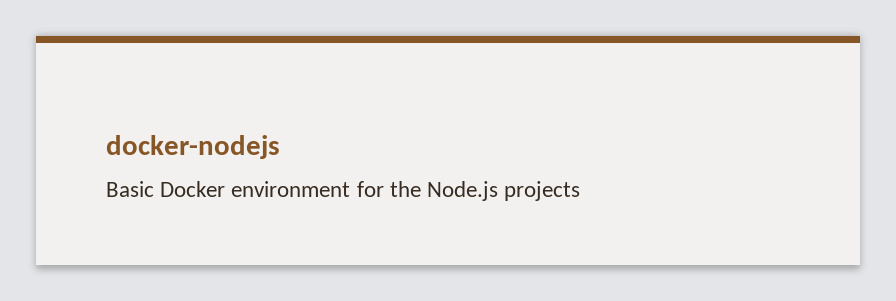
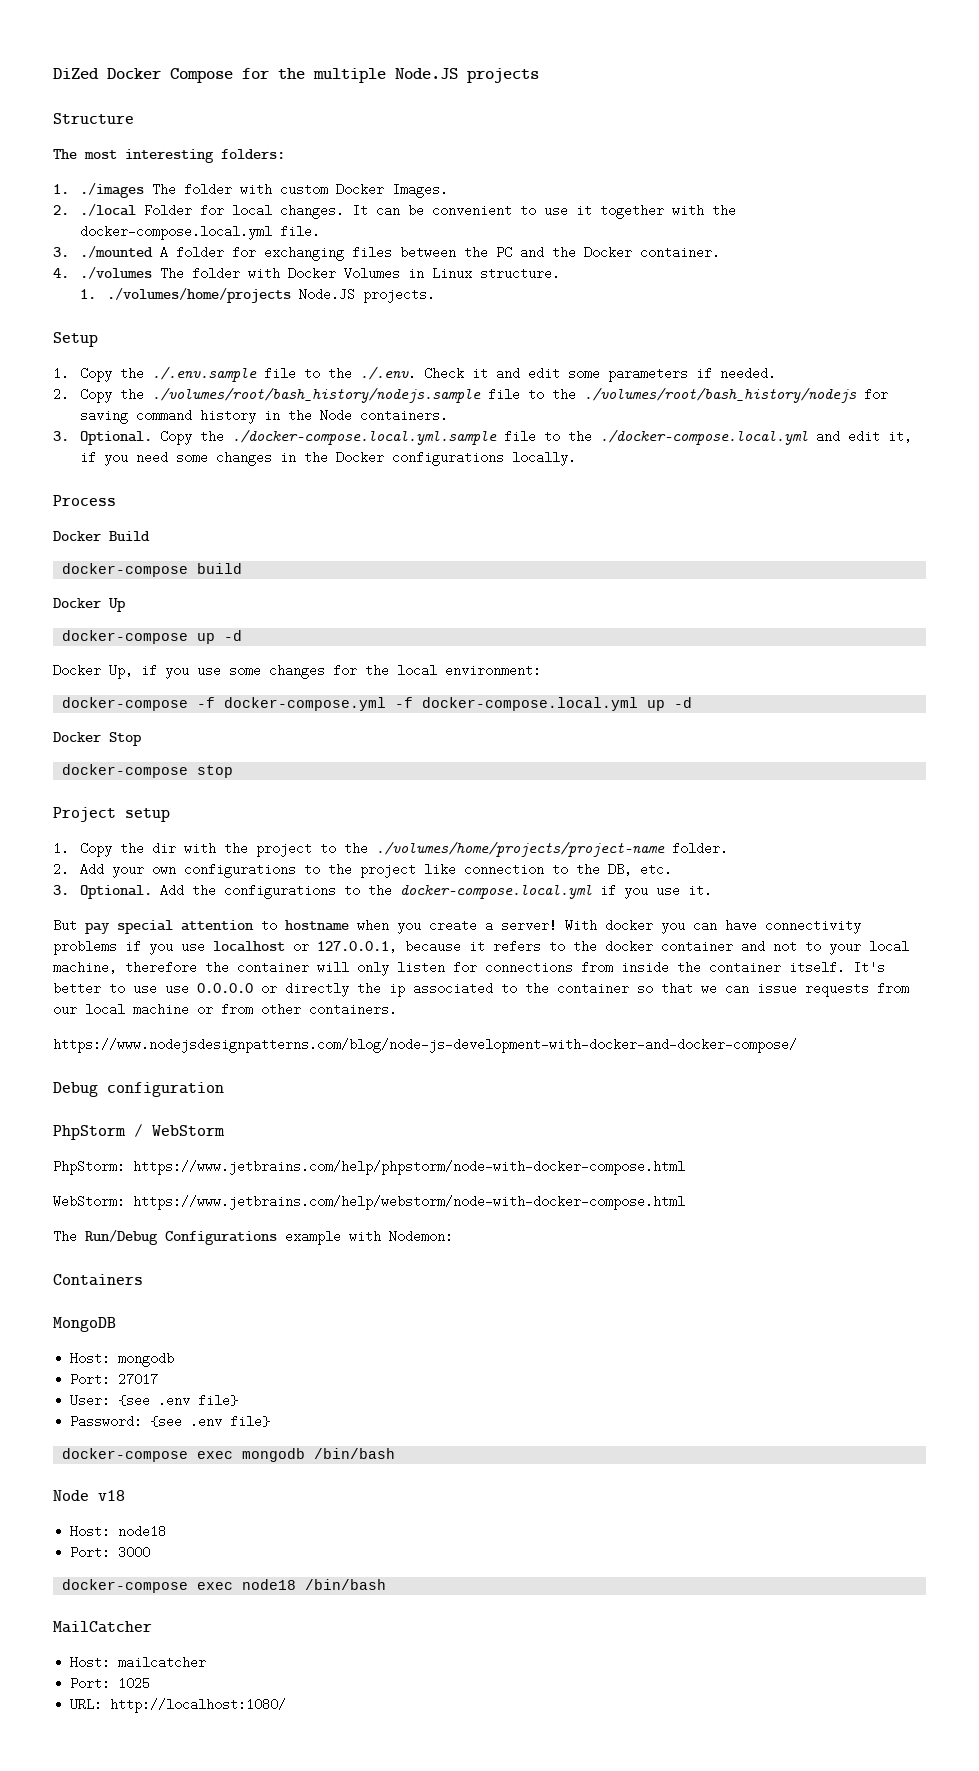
- docker-nodejs
- Basic Docker environment for the Node.js projects
+ DiZed Docker Compose for the multiple Node.JS projects
+ Structure
+ The most interesting folders:
+ 1. ./images The folder with custom Docker Images.
+ 2. ./local Folder for local changes. It can be convenient to use it together with the docker-compose.local.yml file.
+ 3. ./mounted A folder for exchanging files between the PC and the Docker container.
+ 4. ./volumes The folder with Docker Volumes in Linux structure.
+ 1. ./volumes/home/projects Node.JS projects.
+ Setup
+ 1. Copy the ./.env.sample file to the ./.env. Check it and edit some parameters if needed.
+ 2. Copy the ./volumes/root/bash_history/nodejs.sample file to the ./volumes/root/bash_history/nodejs for saving command history in the Node containers.
+ 3. Optional. Copy the ./docker-compose.local.yml.sample file to the ./docker-compose.local.yml and edit it, if you need some changes in the Docker configurations locally.
+ Process
+ Docker Build
+ docker-compose build
+ Docker Up
+ docker-compose up -d
+ Docker Up, if you use some changes for the local environment:
+ docker-compose -f docker-compose.yml -f docker-compose.local.yml up -d
+ Docker Stop
+ docker-compose stop
+ Project setup
+ 1. Copy the dir with the project to the ./volumes/home/projects/project-name folder.
+ 2. Add your own configurations to the project like connection to the DB, etc.
+ 3. Optional. Add the configurations to the docker-compose.local.yml if you use it.
+ But pay special attention to hostname when you create a server! With docker you can have connectivity problems if you use localhost or 127.0.0.1, because it refers to the docker container and not to your local machine, therefore the container will only listen for connections from inside the container itself. It's better to use use 0.0.0.0 or directly the ip associated to the container so that we can issue requests from our local machine or from other containers.
+ https://www.nodejsdesignpatterns.com/blog/node-js-development-with-docker-and-docker-compose/
+ Debug configuration
+ PhpStorm / WebStorm
+ PhpStorm: https://www.jetbrains.com/help/phpstorm/node-with-docker-compose.html
+ WebStorm: https://www.jetbrains.com/help/webstorm/node-with-docker-compose.html
+ The Run/Debug Configurations example with Nodemon:
+ Containers
+ MongoDB
+ Host: mongodb
+ Port: 27017
+ User: {see .env file}
+ Password: {see .env file}
+ docker-compose exec mongodb /bin/bash
+ Node v18
+ Host: node18
+ Port: 3000
+ docker-compose exec node18 /bin/bash
+ MailCatcher
+ Host: mailcatcher
+ Port: 1025
+ URL: http://localhost:1080/

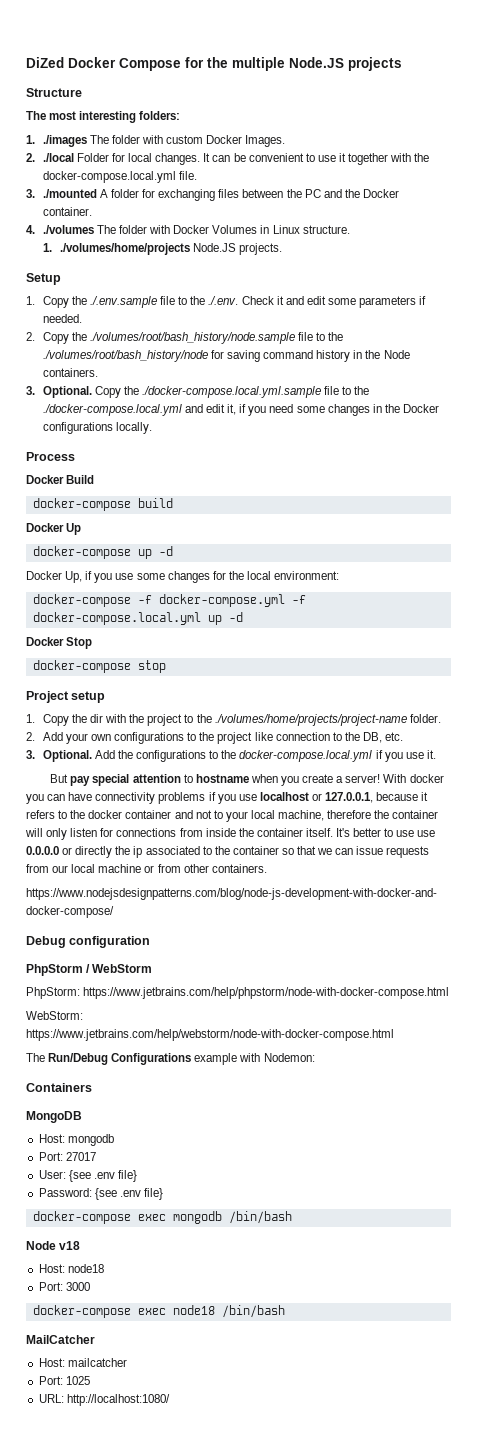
- 2. Copy the ./volumes/root/bash_history/nodejs.sample file to the ./volumes/root/bash_history/nodejs for saving command history in the Node containers.
+ 2. Copy the ./volumes/root/bash_history/node.sample file to the ./volumes/root/bash_history/node for saving command history in the Node containers.

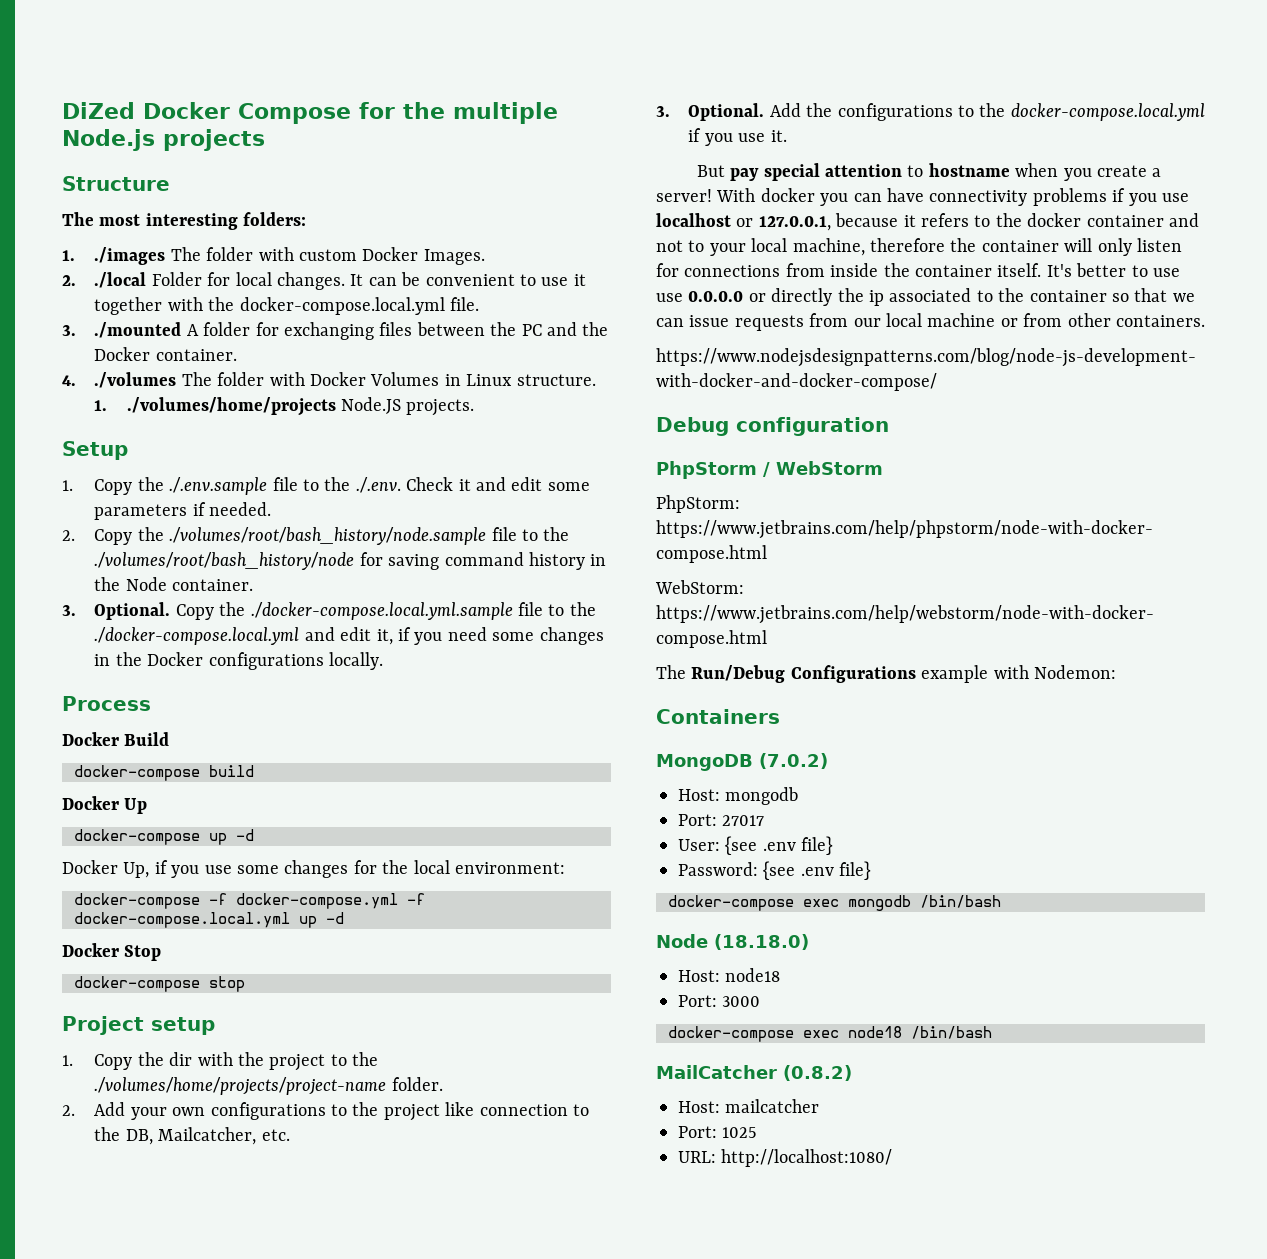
- DiZed Docker Compose for the multiple Node.JS projects
+ DiZed Docker Compose for the multiple Node.js projects
- 2. Copy the ./volumes/root/bash_history/node.sample file to the ./volumes/root/bash_history/node for saving command history in the Node containers.
+ 2. Copy the ./volumes/root/bash_history/node.sample file to the ./volumes/root/bash_history/node for saving command history in the Node container.
- 2. Add your own configurations to the project like connection to the DB, etc.
+ 2. Add your own configurations to the project like connection to the DB, Mailcatcher, etc.
- MongoDB
+ MongoDB (7.0.2)
- Node v18
+ Node (18.18.0)
- MailCatcher
+ MailCatcher (0.8.2)

